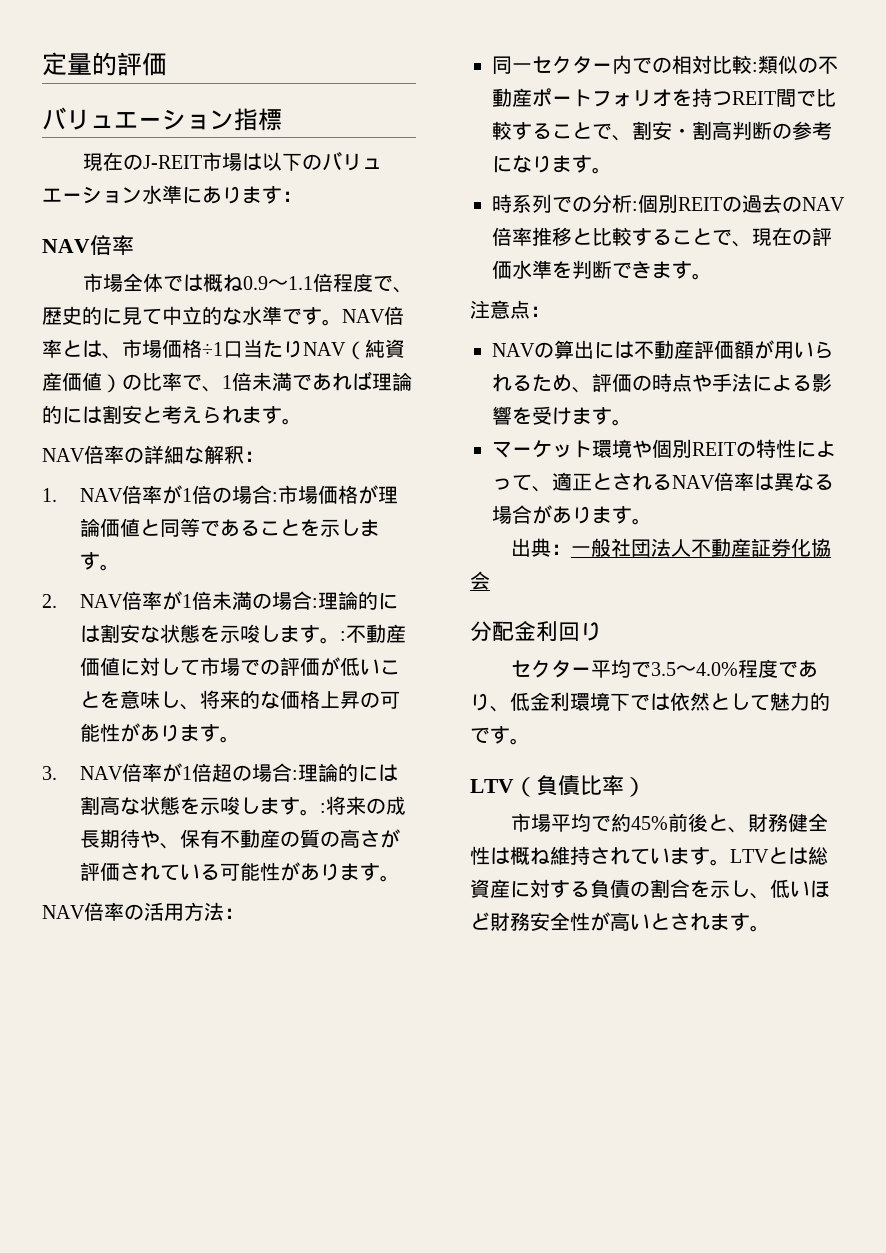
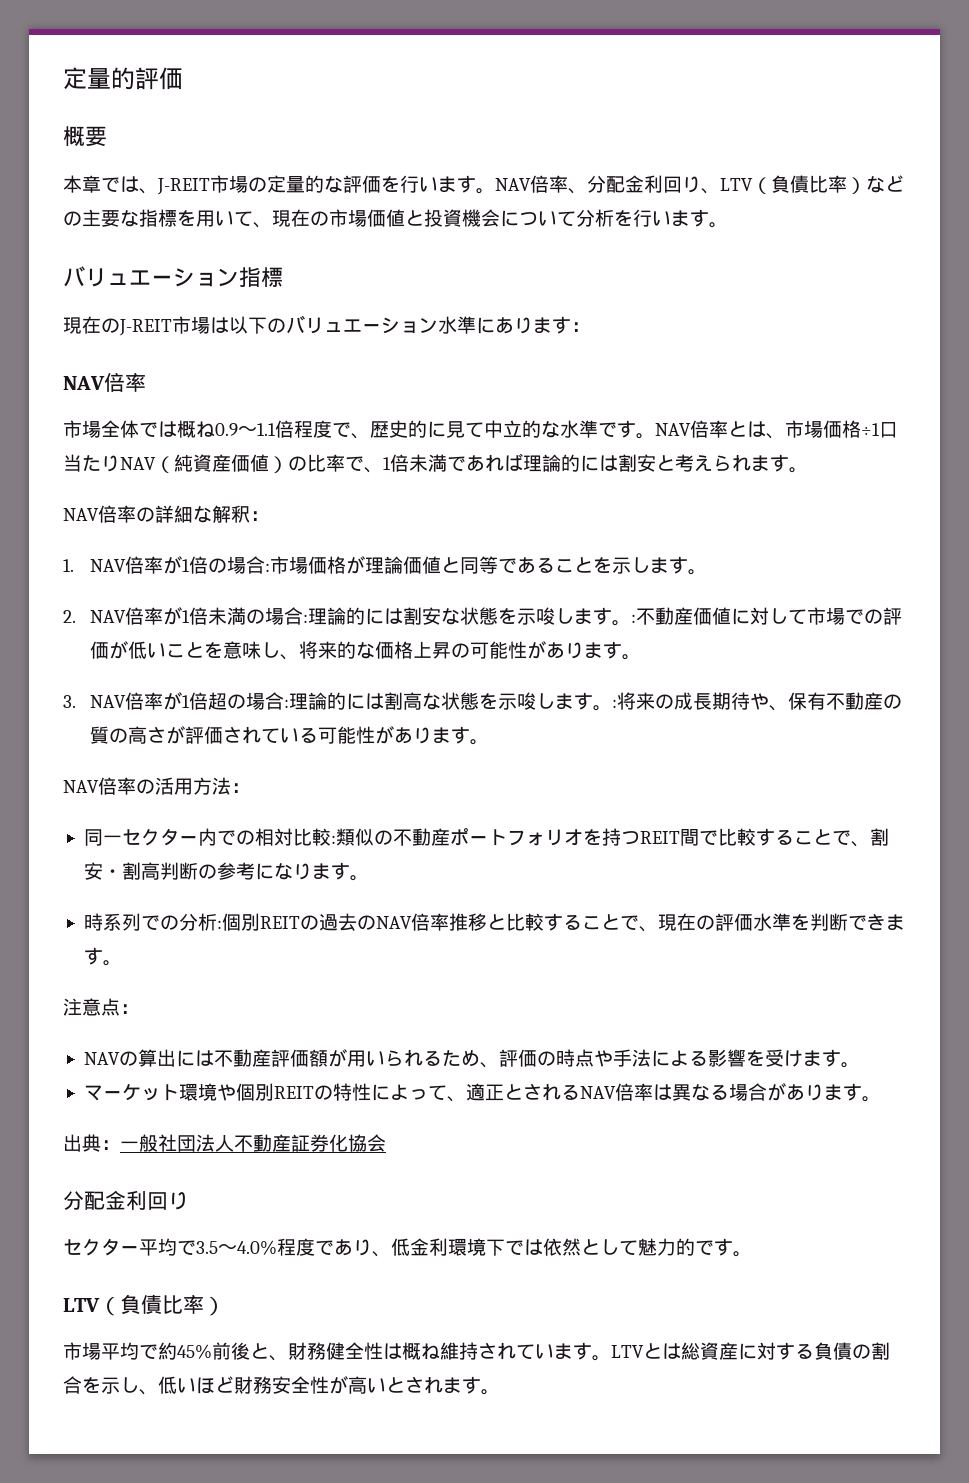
+ 概要
+ 本章では、J-REIT市場の定量的な評価を行います。NAV倍率、分配金利回り、LTV（負債比率）などの主要な指標を用いて、現在の市場価値と投資機会について分析を行います。

